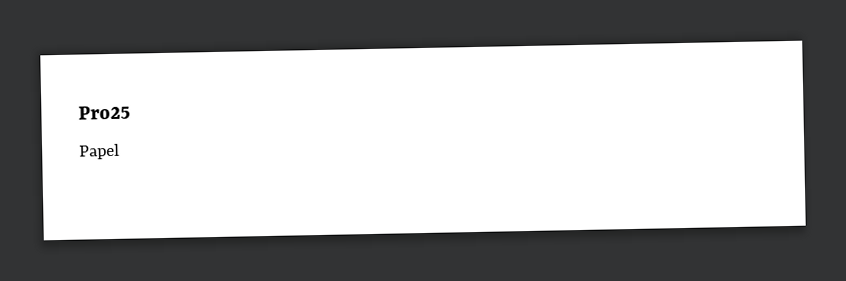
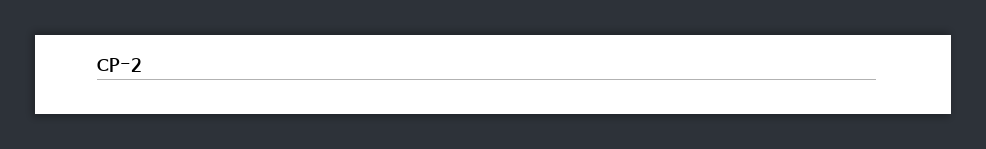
- Pro25
- Papel
+ CP-2

